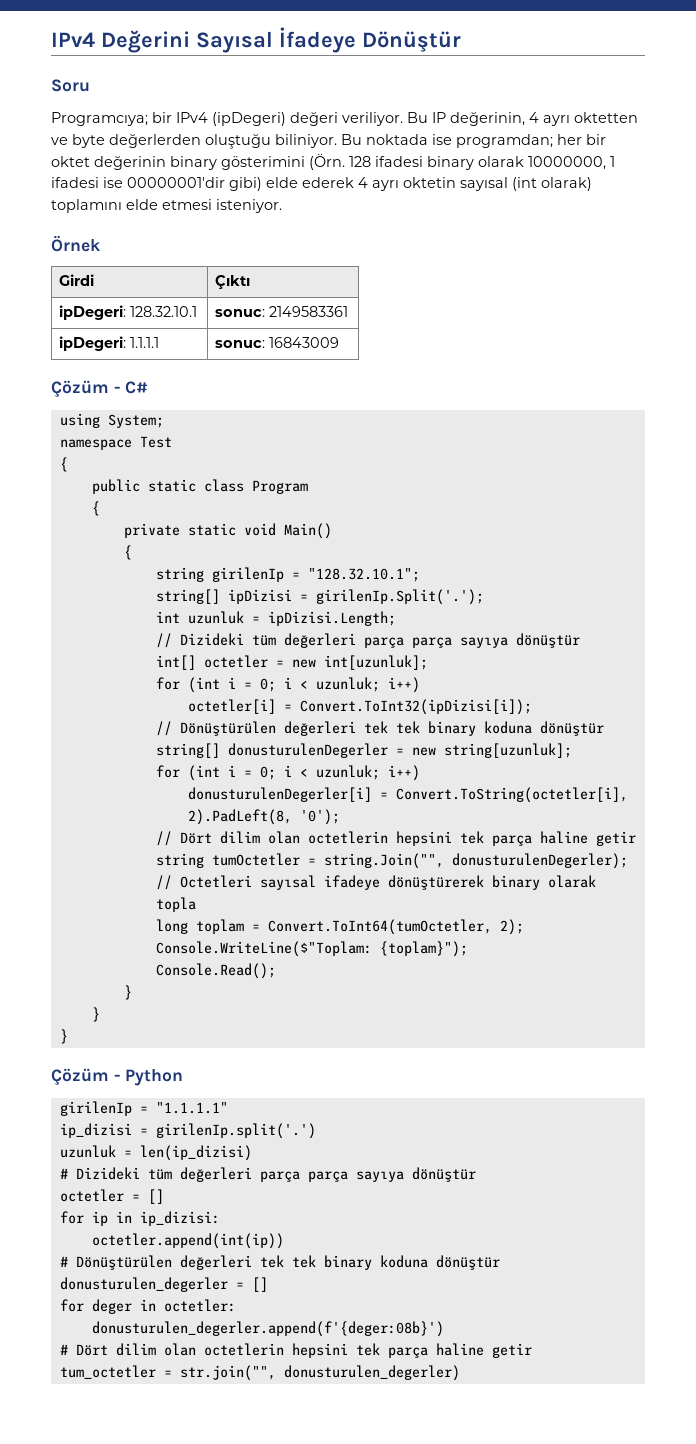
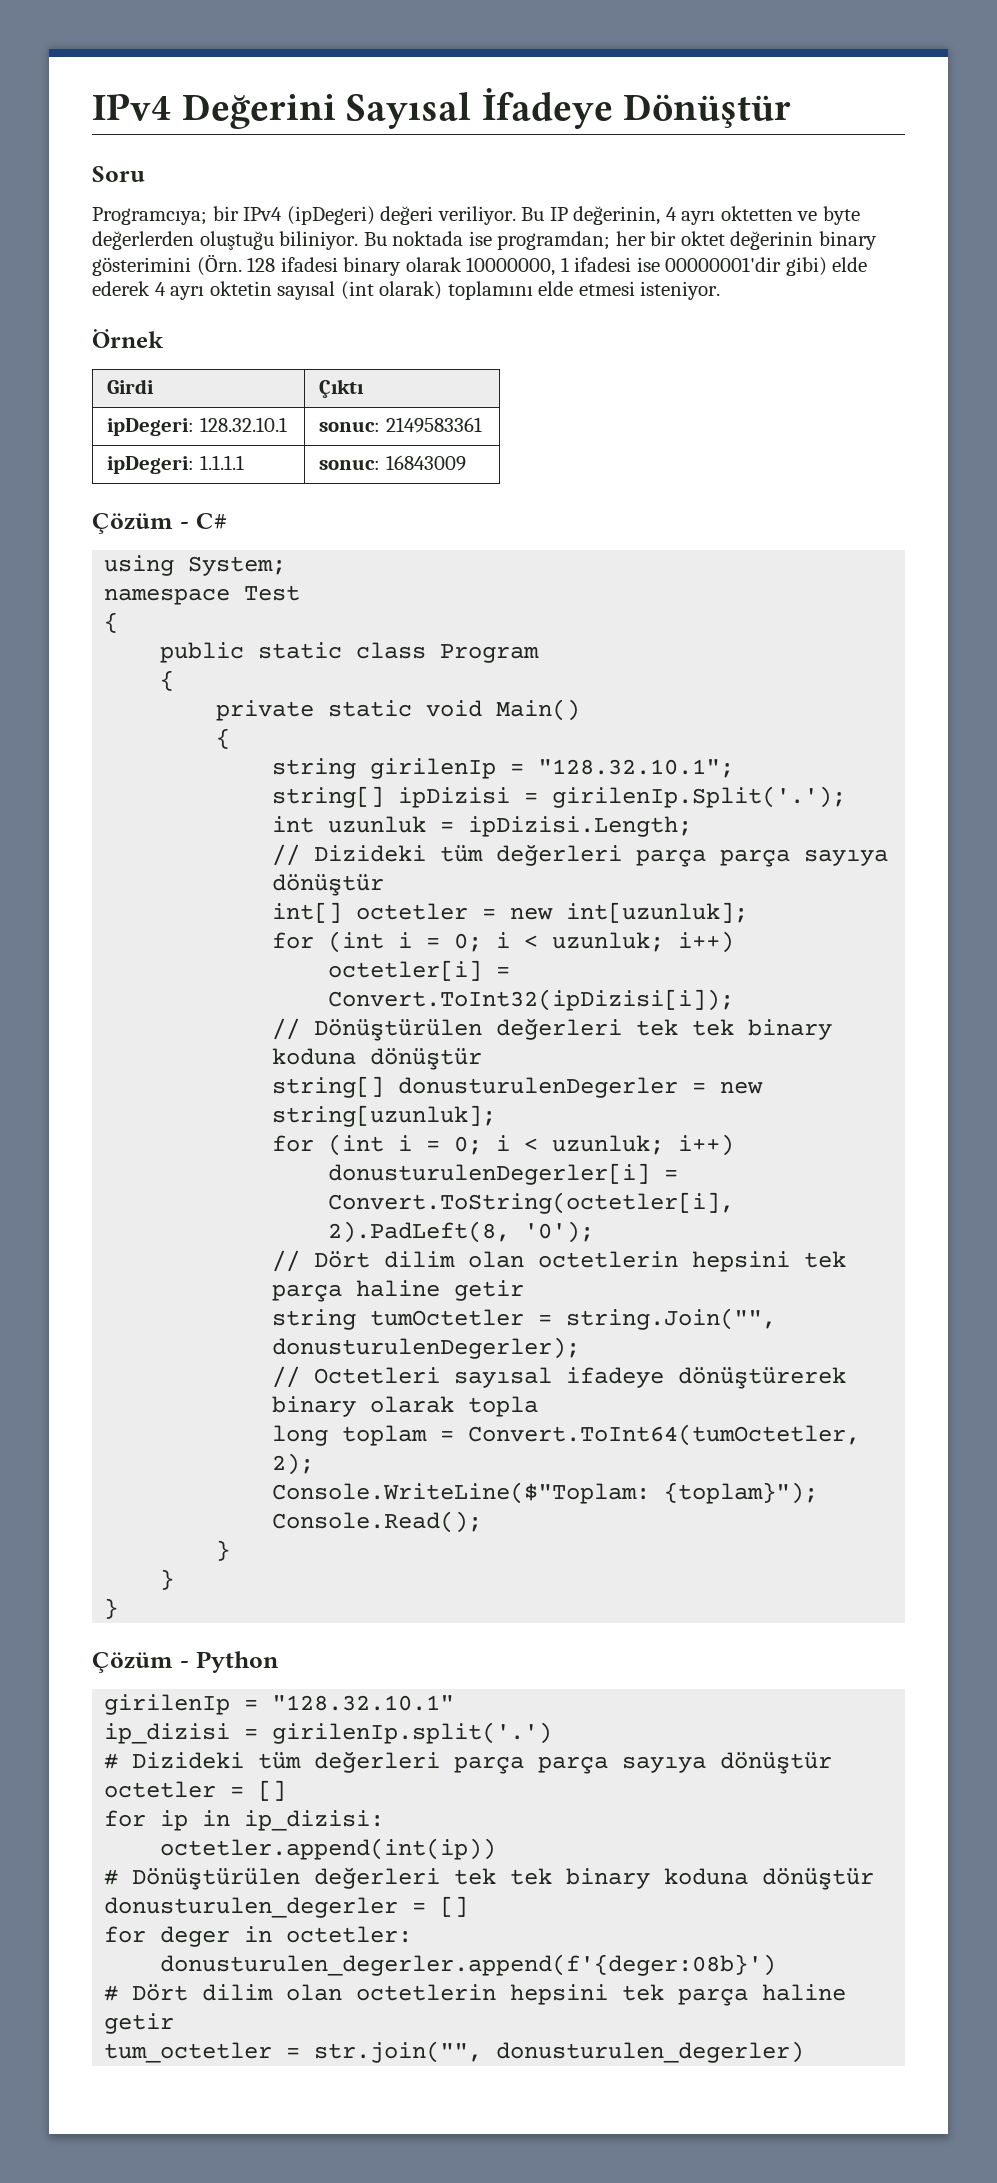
- girilenIp = "1.1.1.1"
+ girilenIp = "128.32.10.1"
- uzunluk = len(ip_dizisi)

